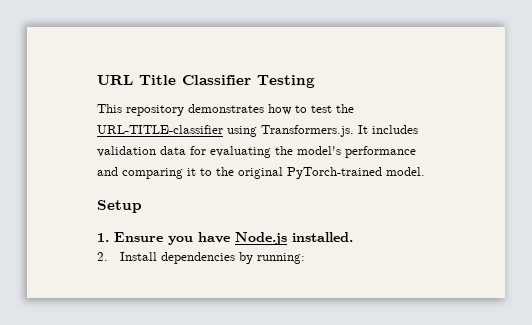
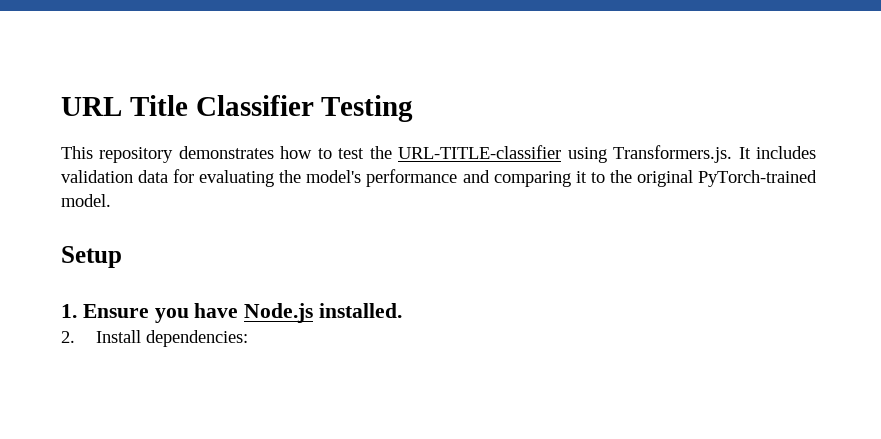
- 2. Install dependencies by running:
+ 2. Install dependencies:

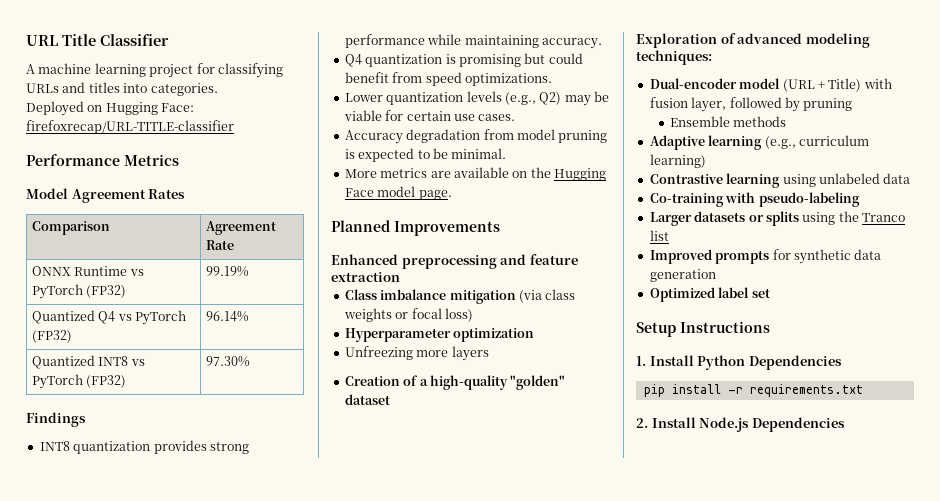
- URL Title Classifier Testing
- This repository demonstrates how to test the URL-TITLE-classifier using Transformers.js. It includes validation data for evaluating the model's performance and comparing it to the original PyTorch-trained model.
+ URL Title Classifier
+ A machine learning project for classifying URLs and titles into categories.
+ Deployed on Hugging Face: firefoxrecap/URL-TITLE-classifier
+ Performance Metrics
+ Model Agreement Rates
+ Comparison | Agreement Rate
+ ONNX Runtime vs PyTorch (FP32) | 99.19%
+ Quantized Q4 vs PyTorch (FP32) | 96.14%
+ Quantized INT8 vs PyTorch (FP32) | 97.30%
+ Findings
+ INT8 quantization provides strong performance while maintaining accuracy.
+ Q4 quantization is promising but could benefit from speed optimizations.
+ Lower quantization levels (e.g., Q2) may be viable for certain use cases.
+ Accuracy degradation from model pruning is expected to be minimal.
+ More metrics are available on the Hugging Face model page.
+ Planned Improvements
+ Enhanced preprocessing and feature extraction
+ Class imbalance mitigation (via class weights or focal loss)
+ Hyperparameter optimization
+ Unfreezing more layers
+ Creation of a high-quality "golden" dataset
+ Exploration of advanced modeling techniques:
+ Dual-encoder model (URL + Title) with fusion layer, followed by pruning
+ Ensemble methods
+ Adaptive learning (e.g., curriculum learning)
+ Contrastive learning using unlabeled data
+ Co-training with pseudo-labeling
+ Larger datasets or splits using the Tranco list
+ Improved prompts for synthetic data generation
+ Optimized label set
- Setup
+ Setup Instructions
- 1. Ensure you have Node.js installed.
- 2. Install dependencies:
+ 1. Install Python Dependencies
+ pip install -r requirements.txt
+ 2. Install Node.js Dependencies

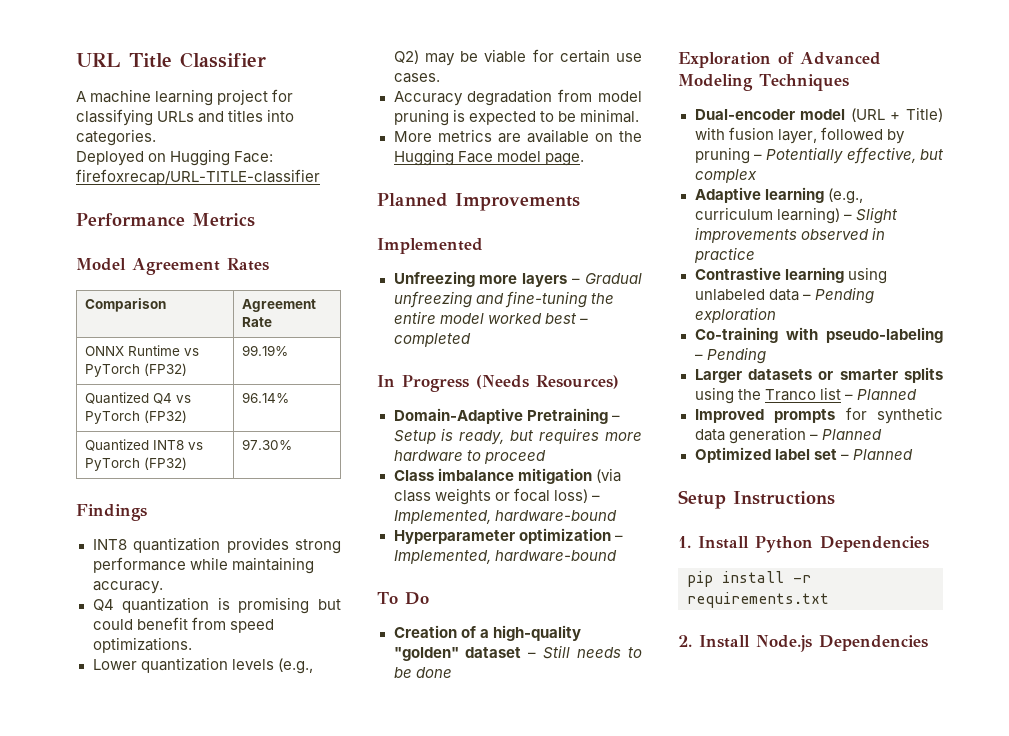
- Enhanced preprocessing and feature extraction
+ Implemented
+ Unfreezing more layers – Gradual unfreezing and fine-tuning the entire model worked best – completed
+ In Progress (Needs Resources)
+ Domain-Adaptive Pretraining – Setup is ready, but requires more hardware to proceed
- Class imbalance mitigation (via class weights or focal loss)
+ Class imbalance mitigation (via class weights or focal loss) – Implemented, hardware-bound
- Hyperparameter optimization
- Unfreezing more layers
+ Hyperparameter optimization – Implemented, hardware-bound
+ To Do
- Creation of a high-quality "golden" dataset
+ Creation of a high-quality "golden" dataset – Still needs to be done
- Exploration of advanced modeling techniques:
+ Exploration of Advanced Modeling Techniques
- Dual-encoder model (URL + Title) with fusion layer, followed by pruning
- Ensemble methods
+ Dual-encoder model (URL + Title) with fusion layer, followed by pruning – Potentially effective, but complex
- Adaptive learning (e.g., curriculum learning)
+ Adaptive learning (e.g., curriculum learning) – Slight improvements observed in practice
- Contrastive learning using unlabeled data
+ Contrastive learning using unlabeled data – Pending exploration
- Co-training with pseudo-labeling
+ Co-training with pseudo-labeling – Pending
- Larger datasets or splits using the Tranco list
+ Larger datasets or smarter splits using the Tranco list – Planned
- Improved prompts for synthetic data generation
+ Improved prompts for synthetic data generation – Planned
- Optimized label set
+ Optimized label set – Planned

